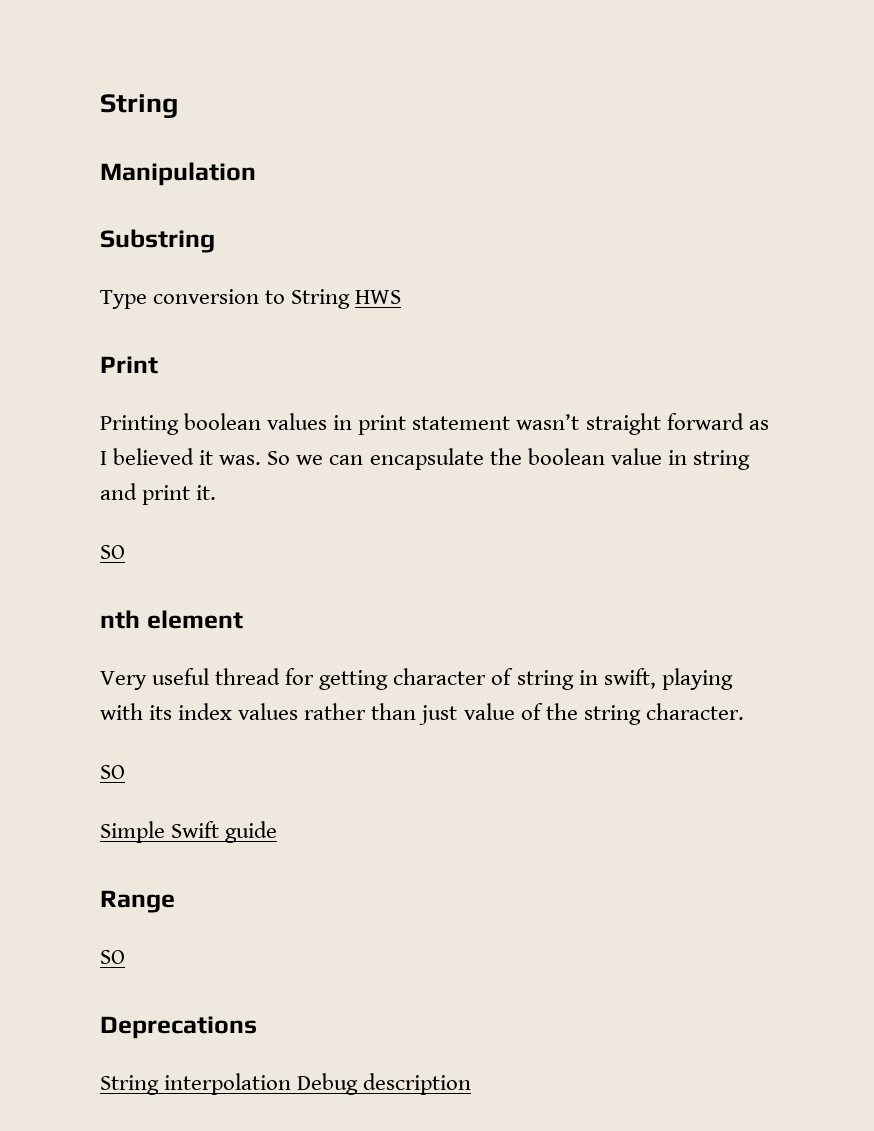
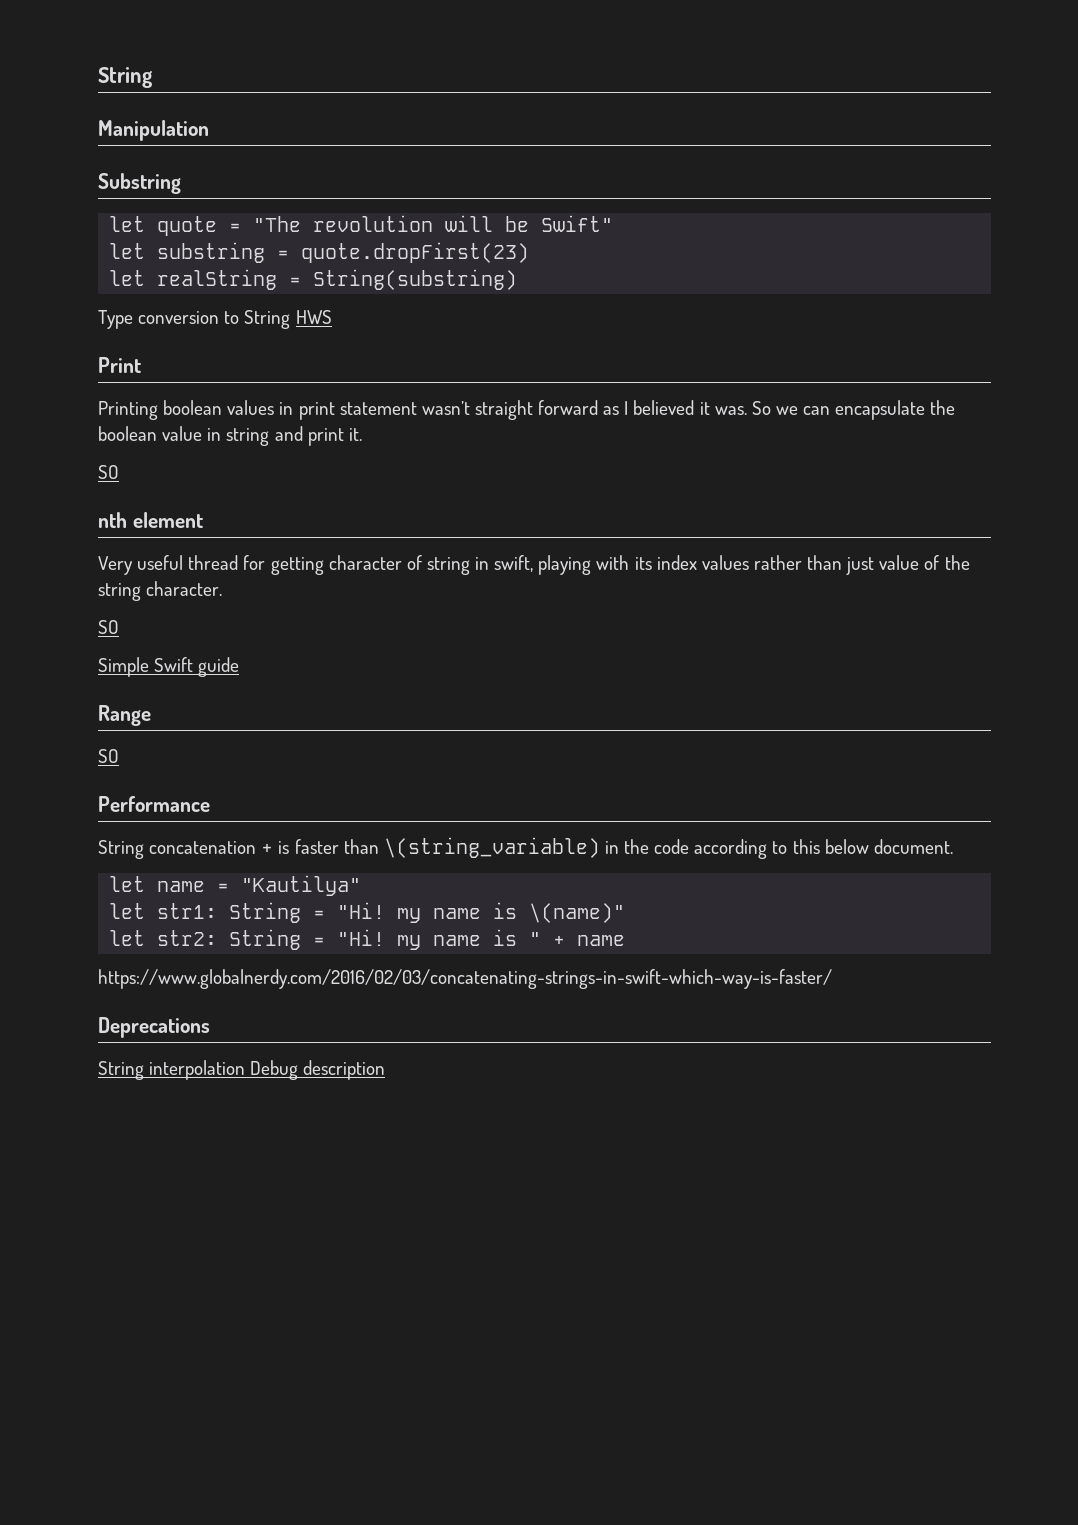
+ let quote = "The revolution will be Swift"
+ let substring = quote.dropFirst(23)
+ let realString = String(substring)
+ Performance
+ String concatenation + is faster than \(string_variable) in the code according to this below document.
+ let name = "Kautilya"
+ let str1: String = "Hi! my name is \(name)"
+ let str2: String = "Hi! my name is " + name
+ https://www.globalnerdy.com/2016/02/03/concatenating-strings-in-swift-which-way-is-faster/

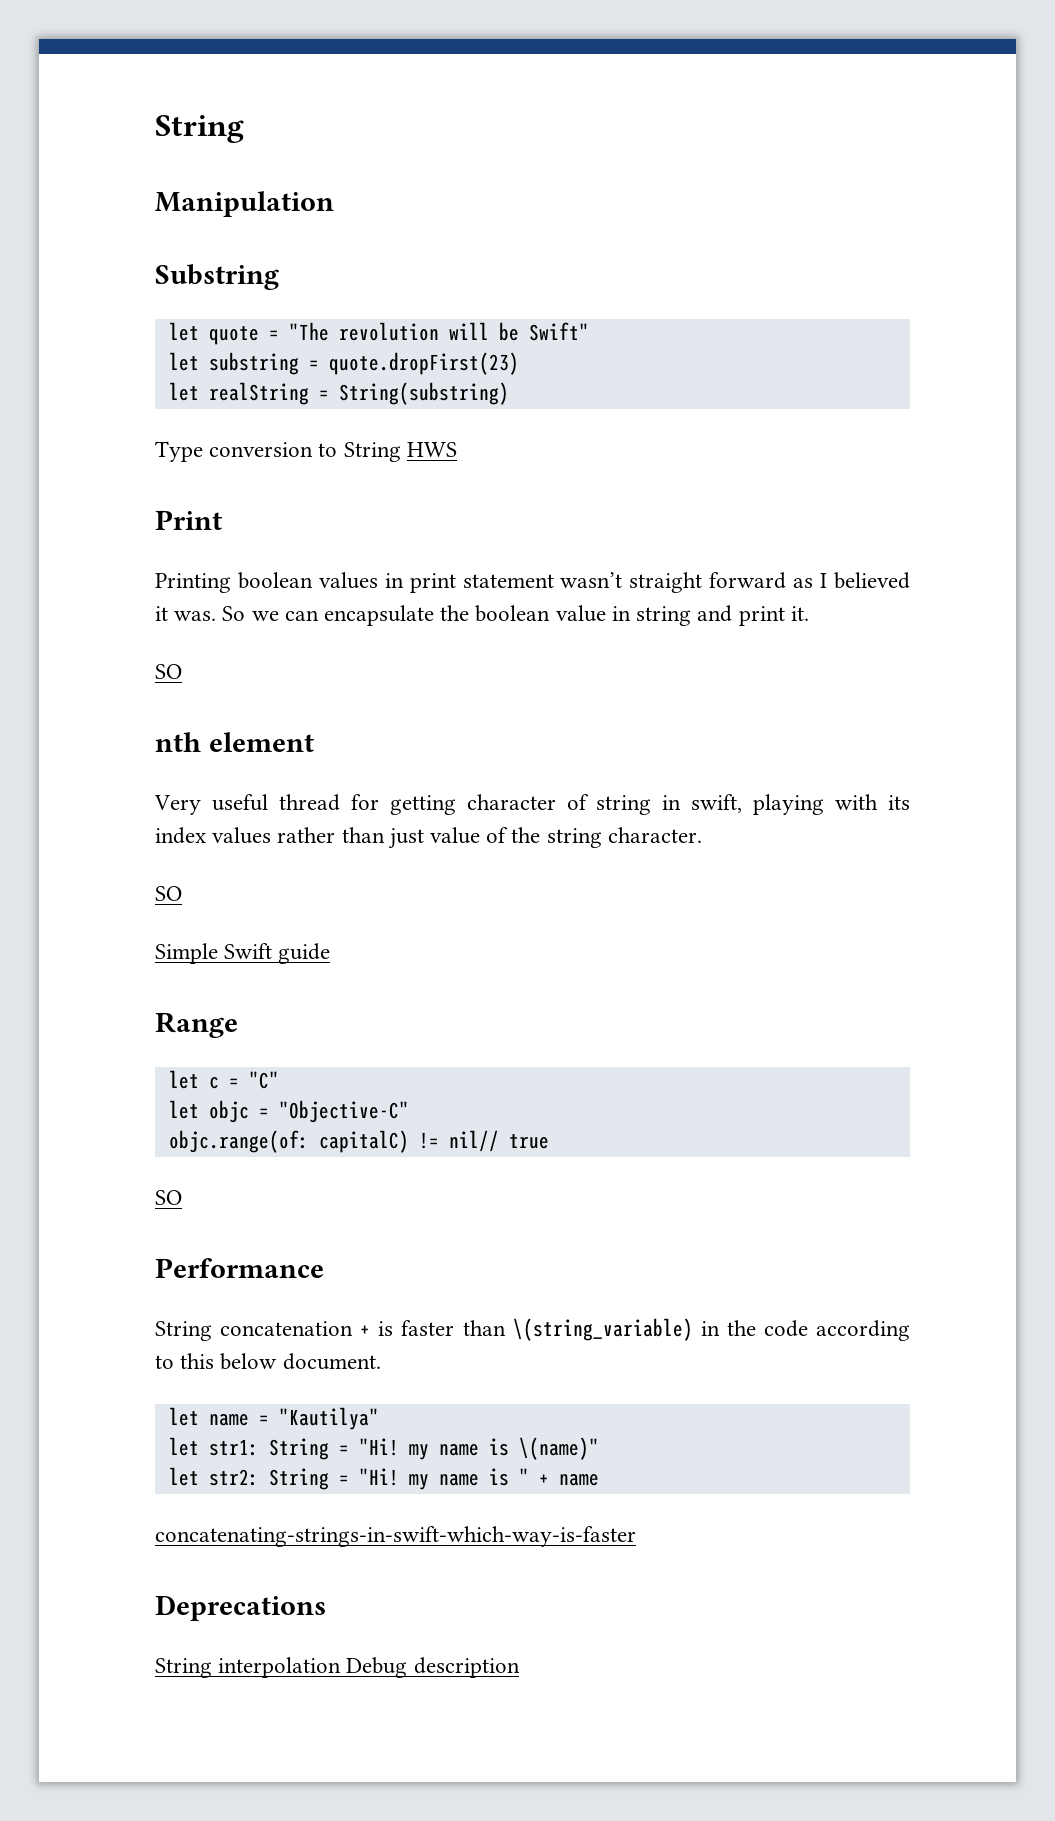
+ let c = "C"
+ let objc = "Objective-C"
+ objc.range(of: capitalC) != nil// true
- https://www.globalnerdy.com/2016/02/03/concatenating-strings-in-swift-which-way-is-faster/
+ concatenating-strings-in-swift-which-way-is-faster

